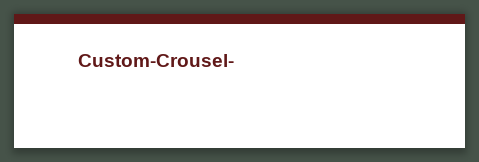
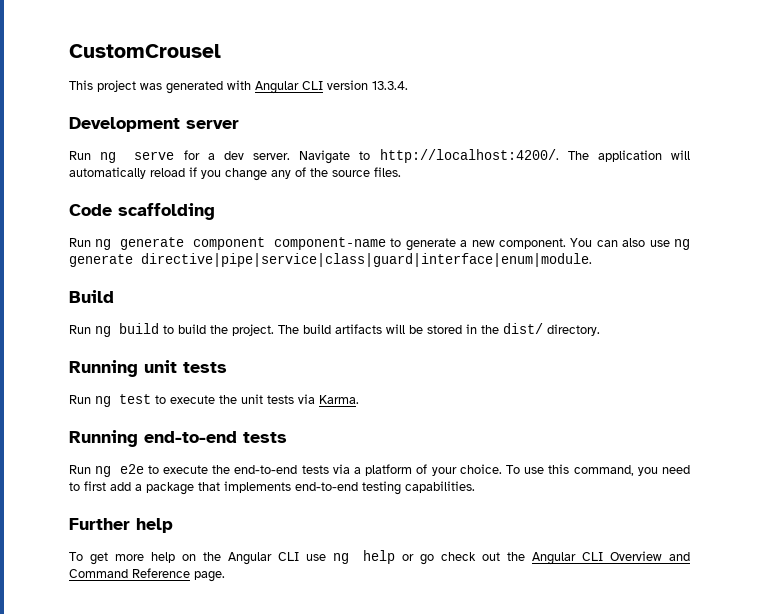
- Custom-Crousel-
+ CustomCrousel
+ This project was generated with Angular CLI version 13.3.4.
+ Development server
+ Run ng serve for a dev server. Navigate to http://localhost:4200/. The application will automatically reload if you change any of the source files.
+ Code scaffolding
+ Run ng generate component component-name to generate a new component. You can also use ng generate directive|pipe|service|class|guard|interface|enum|module.
+ Build
+ Run ng build to build the project. The build artifacts will be stored in the dist/ directory.
+ Running unit tests
+ Run ng test to execute the unit tests via Karma.
+ Running end-to-end tests
+ Run ng e2e to execute the end-to-end tests via a platform of your choice. To use this command, you need to first add a package that implements end-to-end testing capabilities.
+ Further help
+ To get more help on the Angular CLI use ng help or go check out the Angular CLI Overview and Command Reference page.

